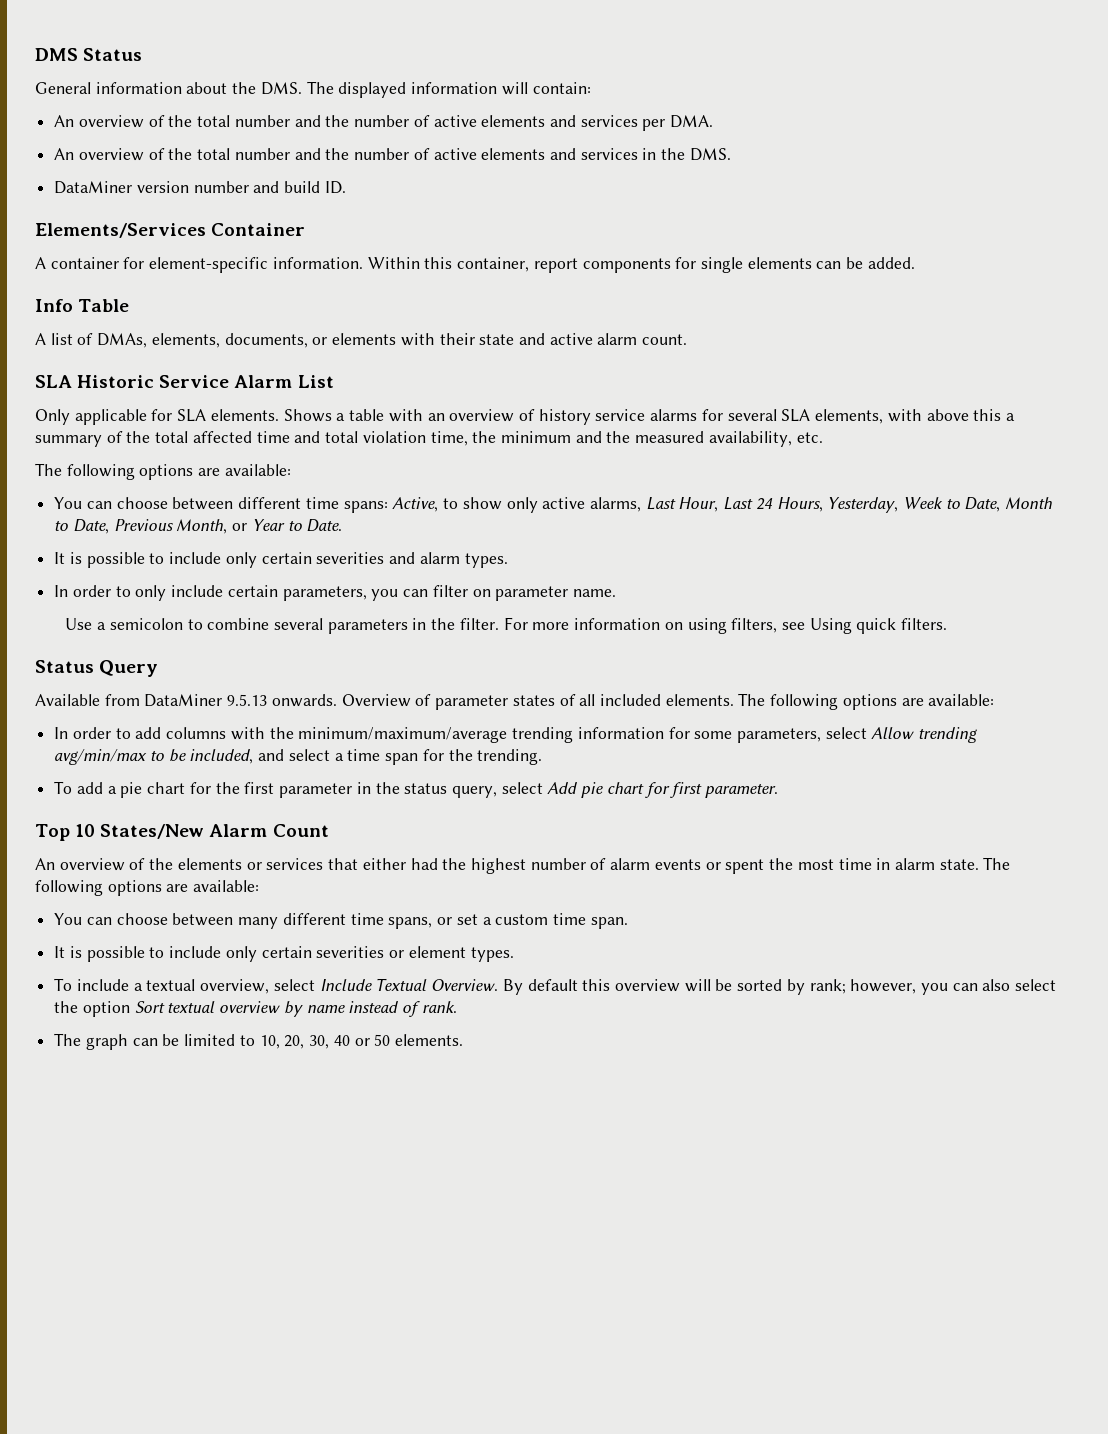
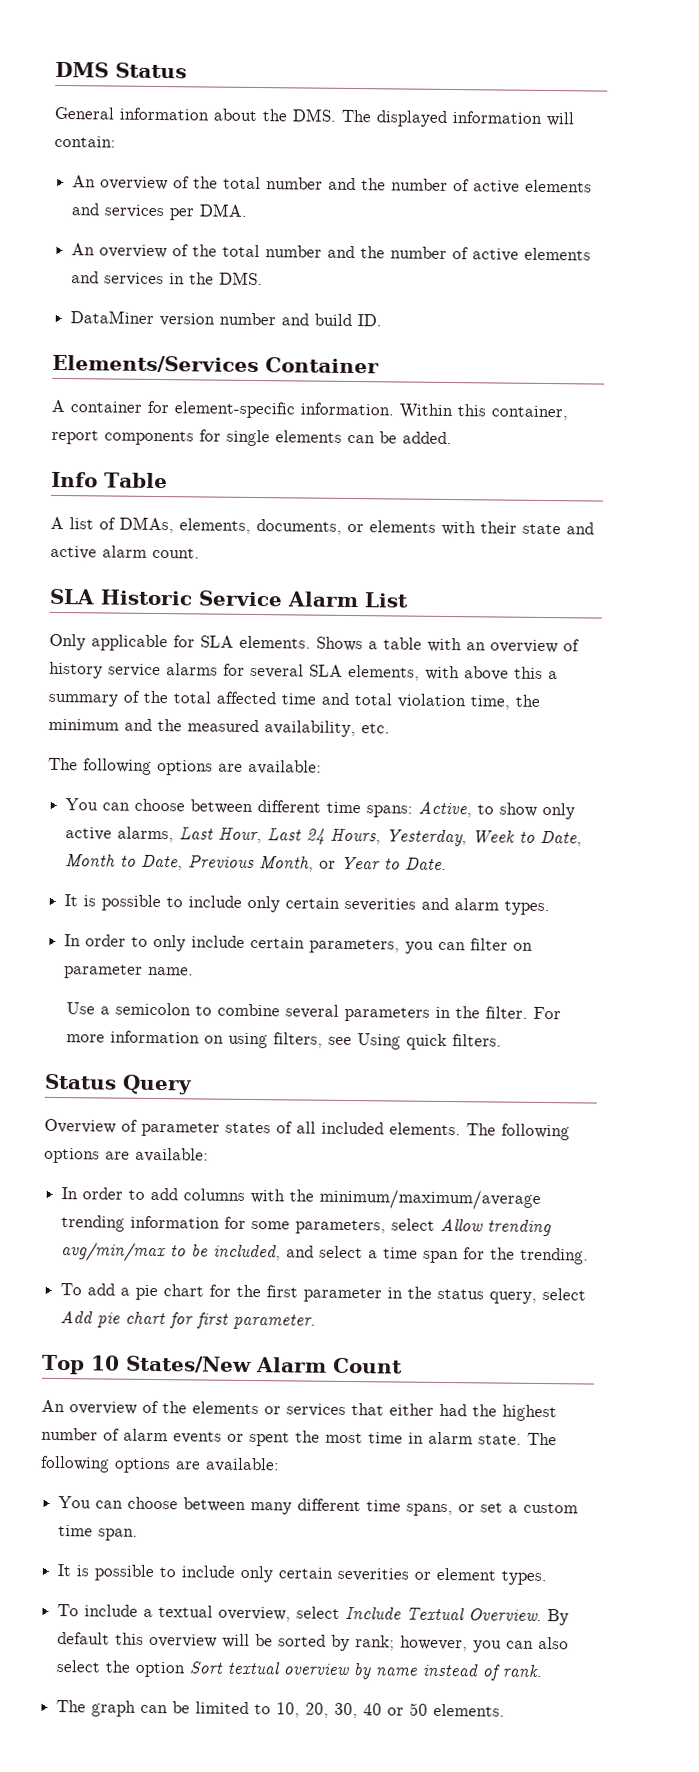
- Available from DataMiner 9.5.13 onwards.

